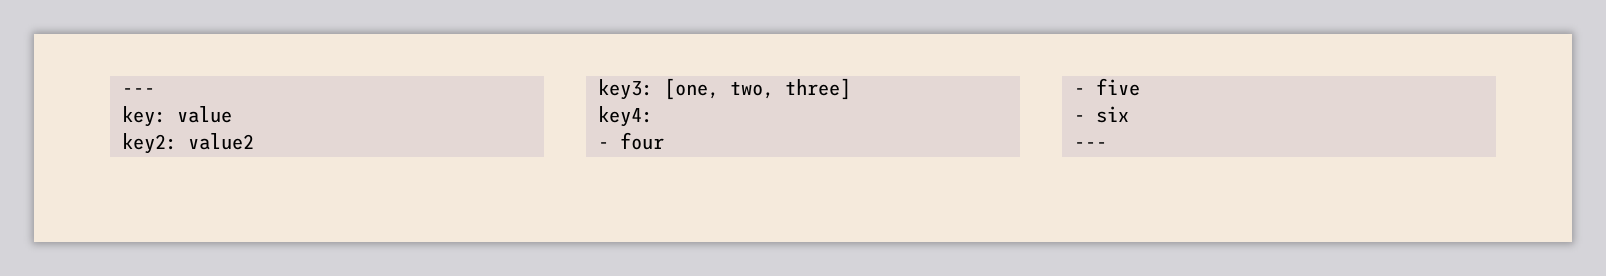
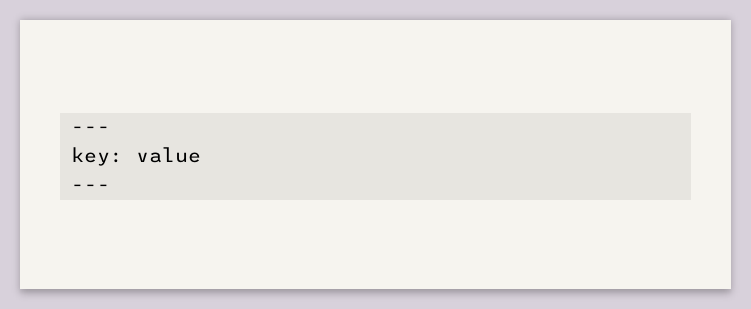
- key2: value2
- key3: [one, two, three]
- key4:
- - four
- - five
- - six

